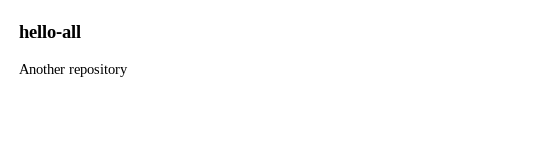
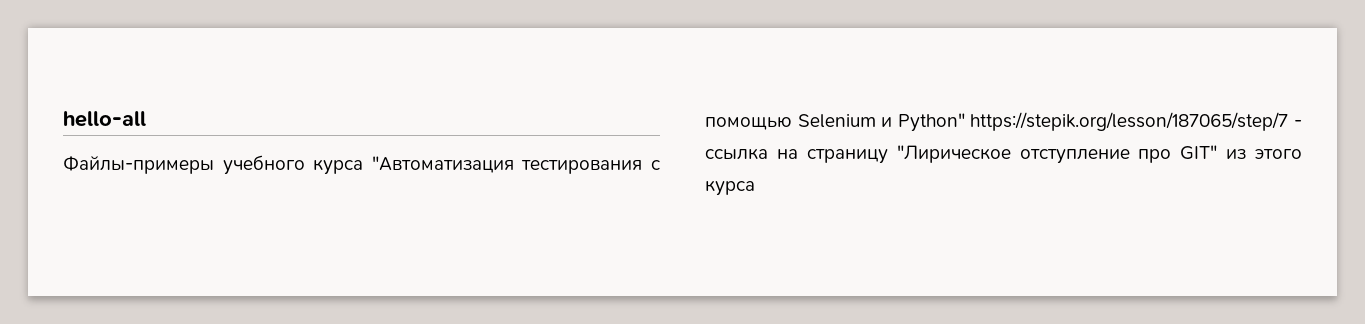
- Another repository
+ Файлы-примеры учебного курса "Автоматизация тестирования с помощью Selenium и Python" https://stepik.org/lesson/187065/step/7 - ссылка на страницу "Лирическое отступление про GIT" из этого курса

